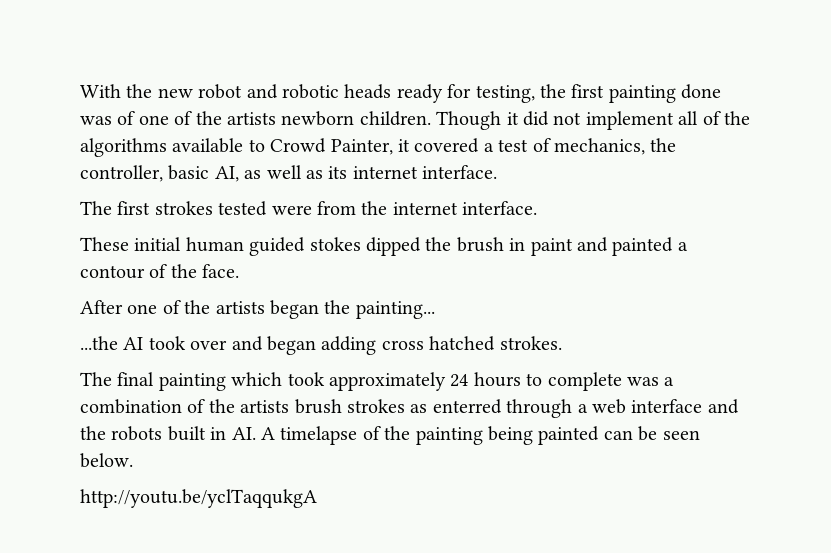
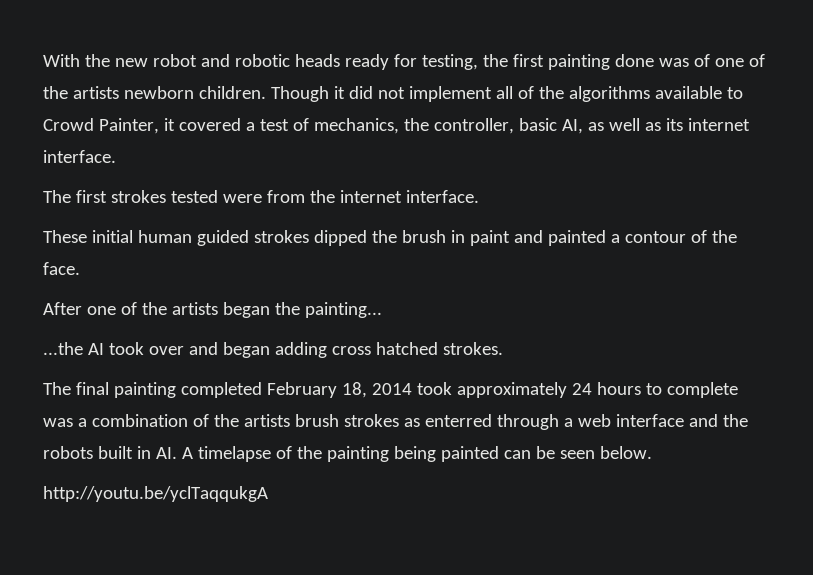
- These initial human guided stokes dipped the brush in paint and painted a contour of the face.
+ These initial human guided strokes dipped the brush in paint and painted a contour of the face.
- The final painting which took approximately 24 hours to complete was a combination of the artists brush strokes as enterred through a web interface and the robots built in AI. A timelapse of the painting being painted can be seen below.
+ The final painting completed February 18, 2014 took approximately 24 hours to complete was a combination of the artists brush strokes as enterred through a web interface and the robots built in AI. A timelapse of the painting being painted can be seen below.

